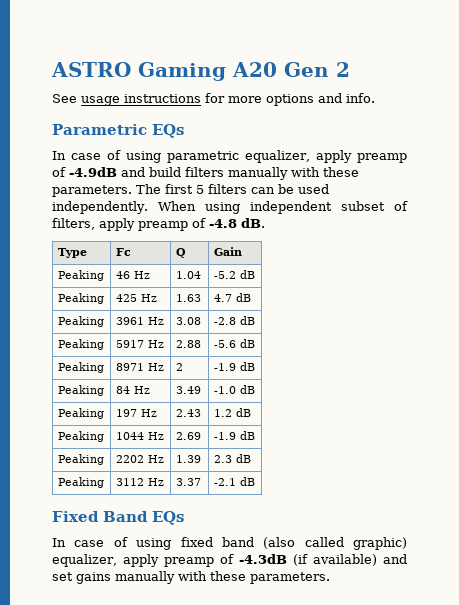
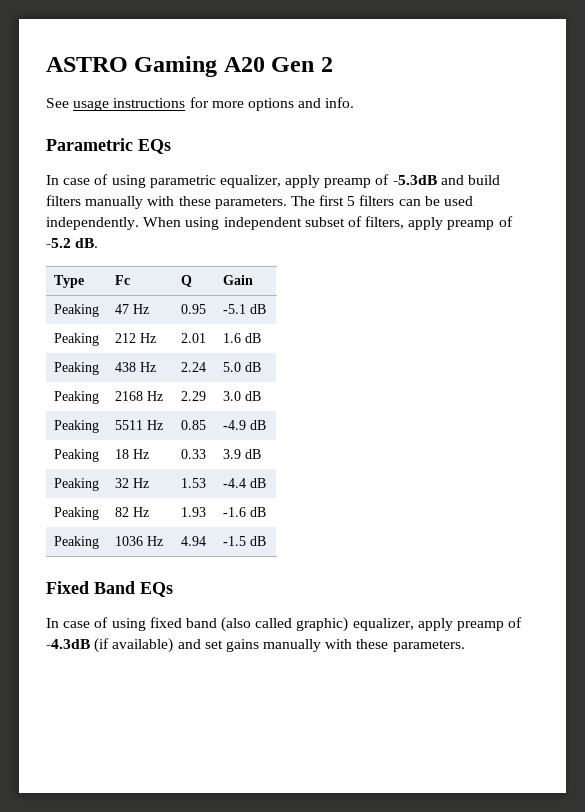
- In case of using parametric equalizer, apply preamp of -4.9dB and build filters manually with these parameters.
+ In case of using parametric equalizer, apply preamp of -5.3dB and build filters manually with these parameters.
- When using independent subset of filters, apply preamp of -4.8 dB.
+ When using independent subset of filters, apply preamp of -5.2 dB.
- Peaking | 46 Hz | 1.04 | -5.2 dB
- Peaking | 425 Hz | 1.63 | 4.7 dB
- Peaking | 3961 Hz | 3.08 | -2.8 dB
- Peaking | 5917 Hz | 2.88 | -5.6 dB
- Peaking | 8971 Hz | 2 | -1.9 dB
- Peaking | 84 Hz | 3.49 | -1.0 dB
- Peaking | 197 Hz | 2.43 | 1.2 dB
- Peaking | 1044 Hz | 2.69 | -1.9 dB
- Peaking | 2202 Hz | 1.39 | 2.3 dB
- Peaking | 3112 Hz | 3.37 | -2.1 dB
+ Peaking | 47 Hz | 0.95 | -5.1 dB
+ Peaking | 212 Hz | 2.01 | 1.6 dB
+ Peaking | 438 Hz | 2.24 | 5.0 dB
+ Peaking | 2168 Hz | 2.29 | 3.0 dB
+ Peaking | 5511 Hz | 0.85 | -4.9 dB
+ Peaking | 18 Hz | 0.33 | 3.9 dB
+ Peaking | 32 Hz | 1.53 | -4.4 dB
+ Peaking | 82 Hz | 1.93 | -1.6 dB
+ Peaking | 1036 Hz | 4.94 | -1.5 dB

